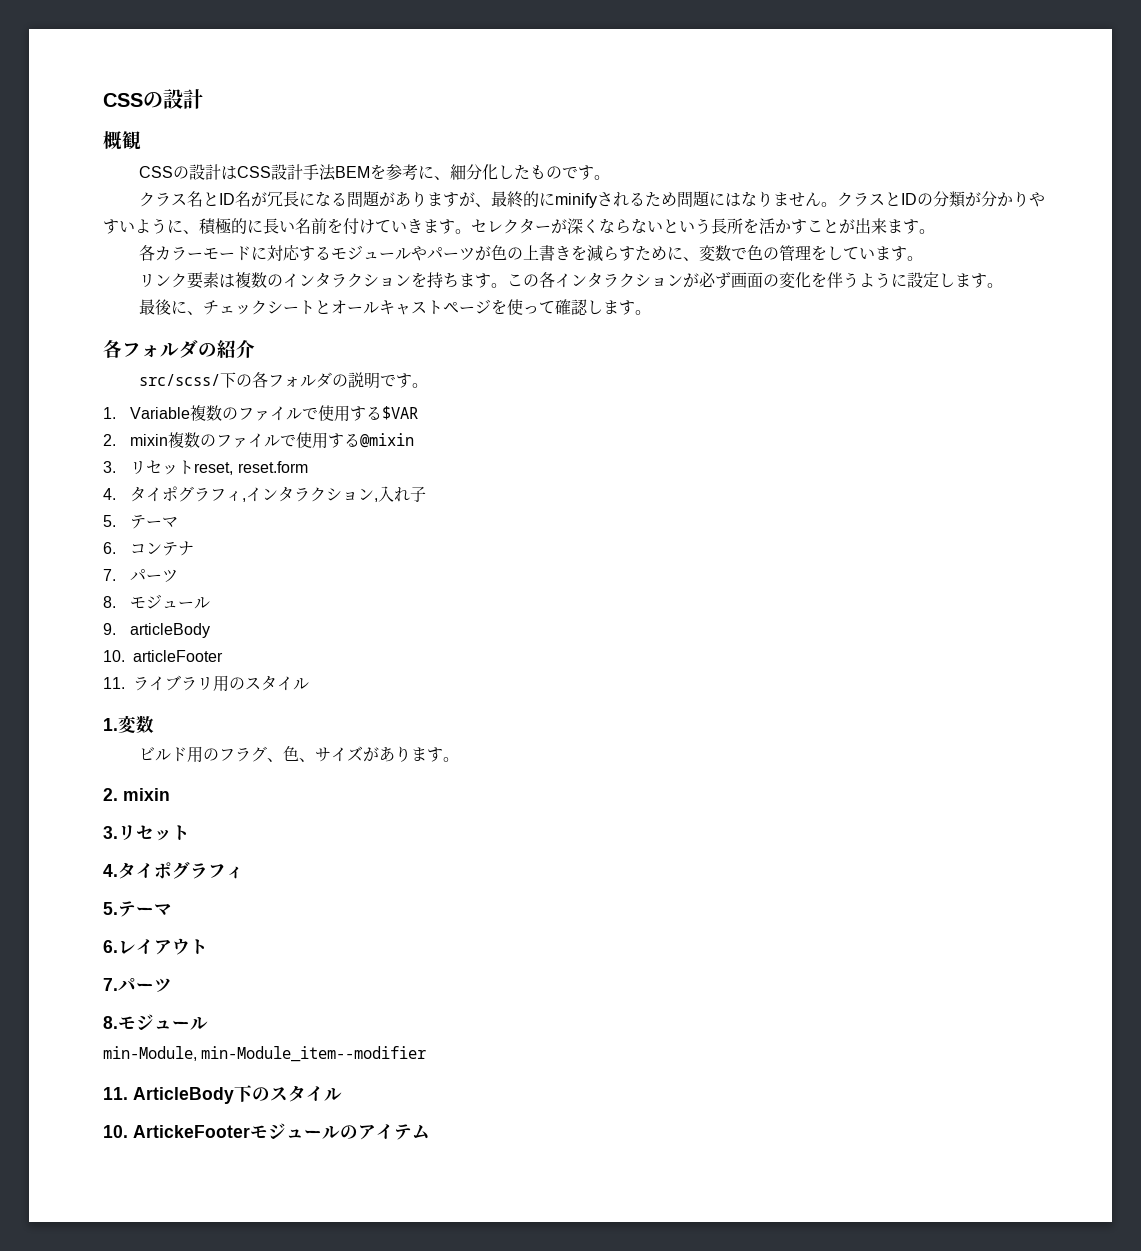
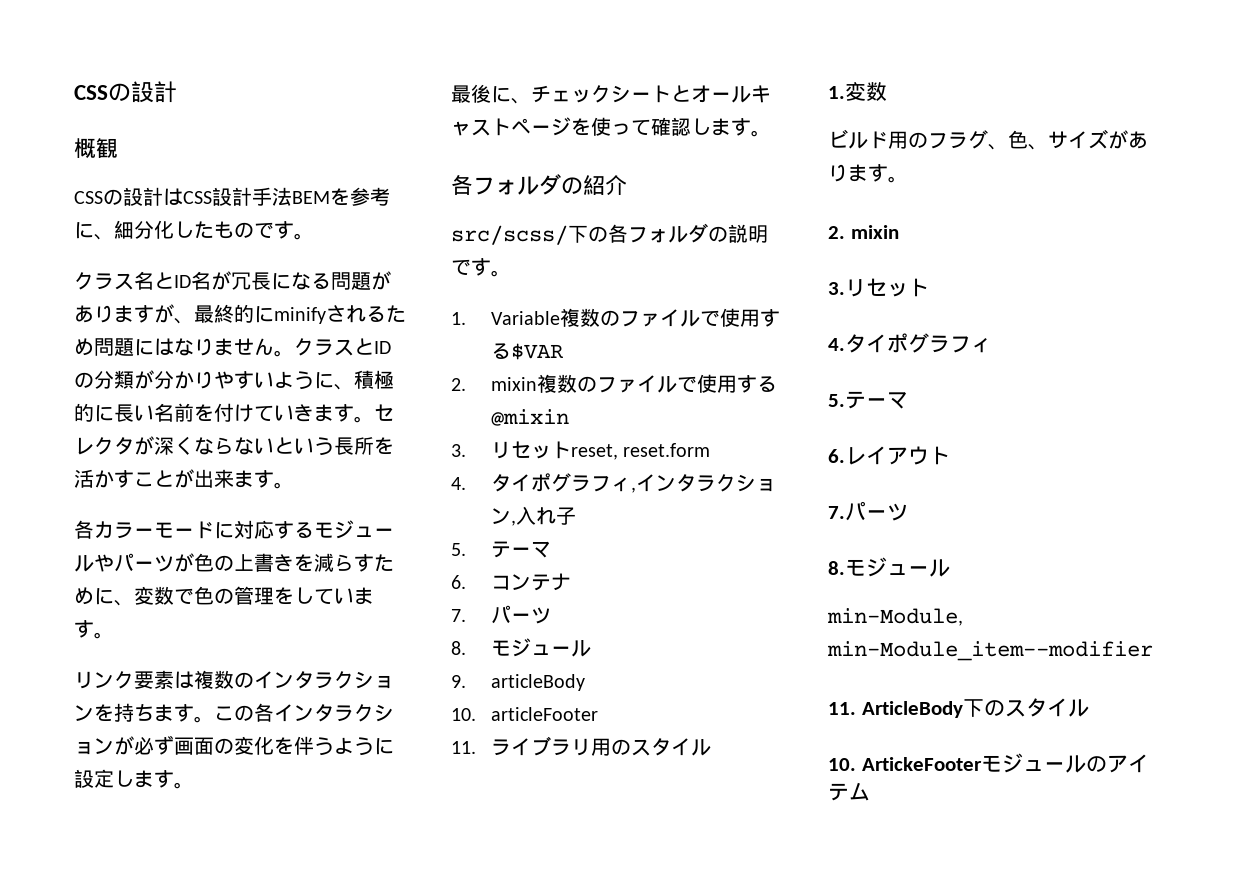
- セレクターが深くならないという長所を活かすことが出来ます。
+ セレクタが深くならないという長所を活かすことが出来ます。

